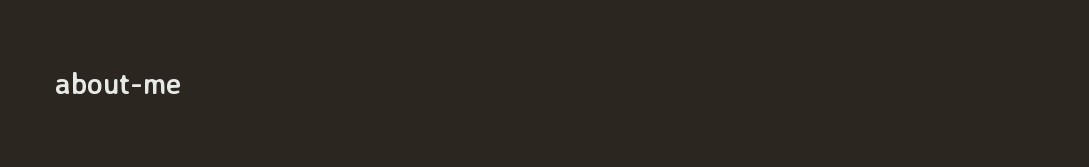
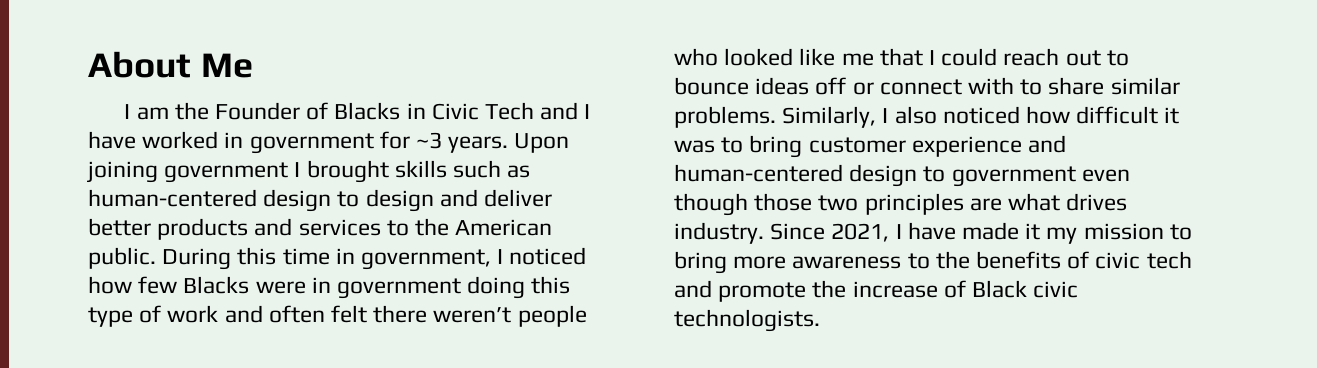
- about-me
+ About Me
+ I am the Founder of Blacks in Civic Tech and I have worked in government for ~3 years. Upon joining government I brought skills such as human-centered design to design and deliver better products and services to the American public. During this time in government, I noticed how few Blacks were in government doing this type of work and often felt there weren’t people who looked like me that I could reach out to bounce ideas off or connect with to share similar problems. Similarly, I also noticed how difficult it was to bring customer experience and human-centered design to government even though those two principles are what drives industry. Since 2021, I have made it my mission to bring more awareness to the benefits of civic tech and promote the increase of Black civic technologists.

